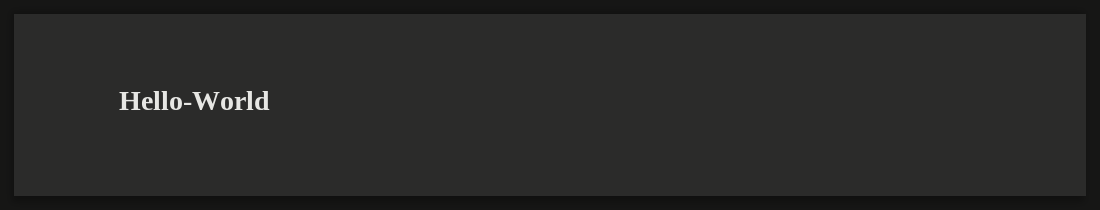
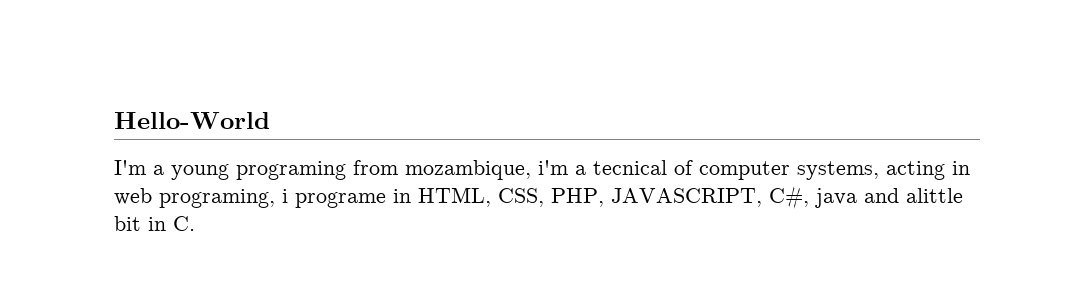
+ I'm a young programing from mozambique, i'm a tecnical of computer systems, acting in web programing, i programe in HTML, CSS, PHP, JAVASCRIPT, C#, java and alittle bit in C.

